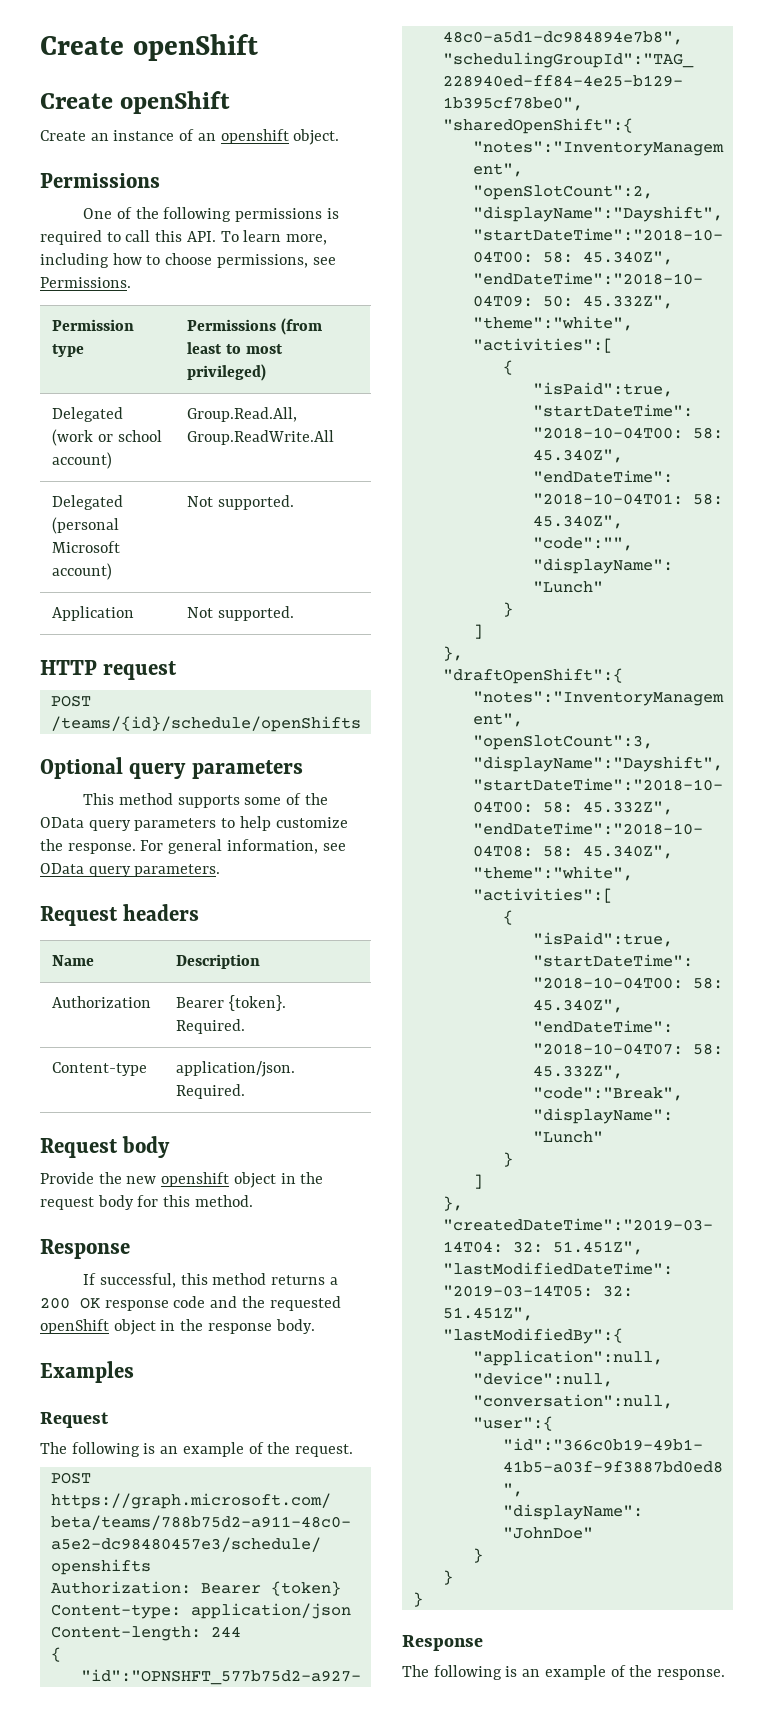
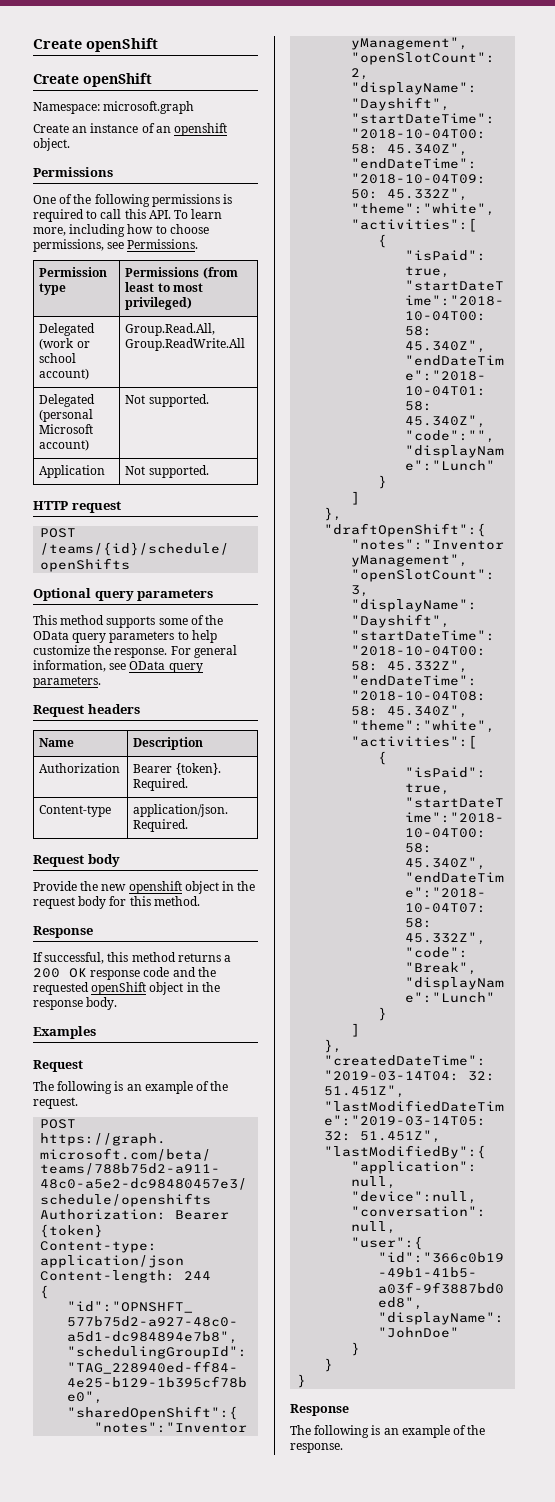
+ Namespace: microsoft.graph

